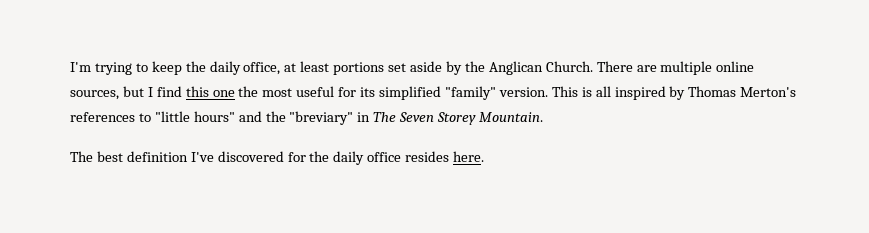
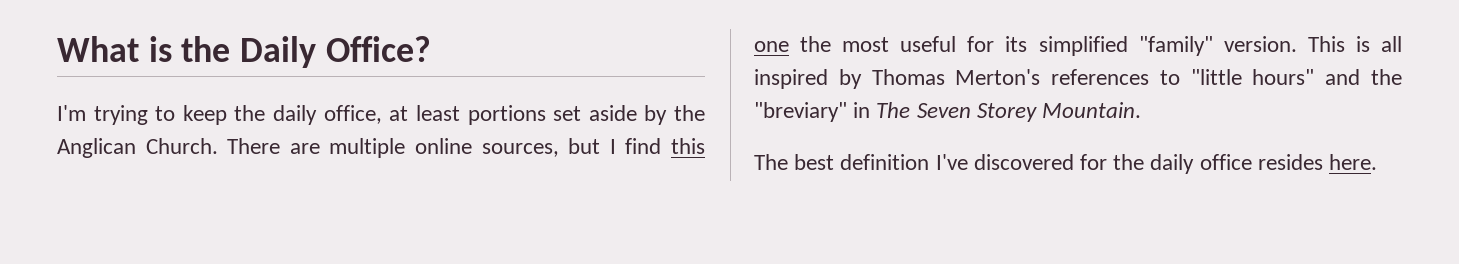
+ What is the Daily Office?

